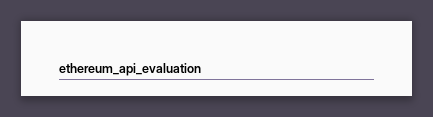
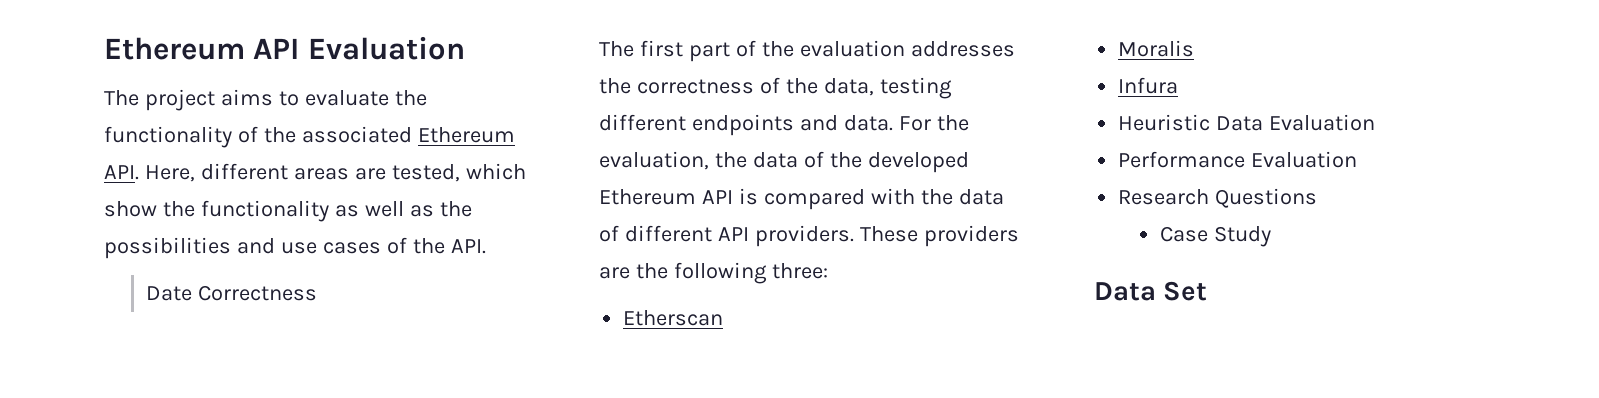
- ethereum_api_evaluation
+ Ethereum API Evaluation
+ The project aims to evaluate the functionality of the associated Ethereum API. Here, different areas are tested, which show the functionality as well as the possibilities and use cases of the API.
+ Date Correctness
+ The first part of the evaluation addresses the correctness of the data, testing different endpoints and data. For the evaluation, the data of the developed Ethereum API is compared with the data of different API providers. These providers are the following three:
+ Etherscan
+ Moralis
+ Infura
+ Heuristic Data Evaluation
+ Performance Evaluation
+ Research Questions
+ Case Study
+ Data Set

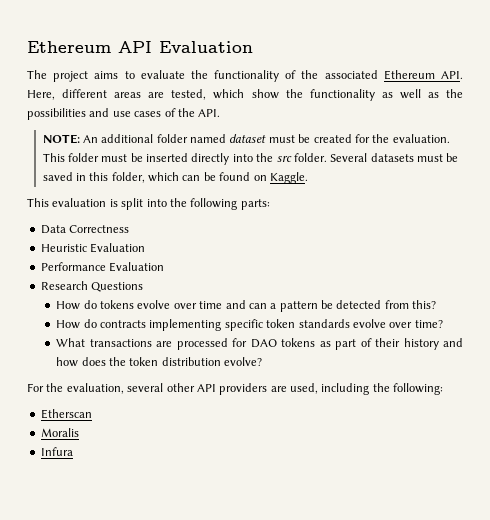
- Date Correctness
- The first part of the evaluation addresses the correctness of the data, testing different endpoints and data. For the evaluation, the data of the developed Ethereum API is compared with the data of different API providers. These providers are the following three:
- Etherscan
- Moralis
- Infura
+ NOTE: An additional folder named dataset must be created for the evaluation. This folder must be inserted directly into the src folder. Several datasets must be saved in this folder, which can be found on Kaggle.
+ This evaluation is split into the following parts:
+ Data Correctness
- Heuristic Data Evaluation
+ Heuristic Evaluation
- Case Study
- Data Set
+ How do tokens evolve over time and can a pattern be detected from this?
+ How do contracts implementing specific token standards evolve over time?
+ What transactions are processed for DAO tokens as part of their history and how does the token distribution evolve?
+ For the evaluation, several other API providers are used, including the following:
+ Etherscan
+ Moralis
+ Infura

